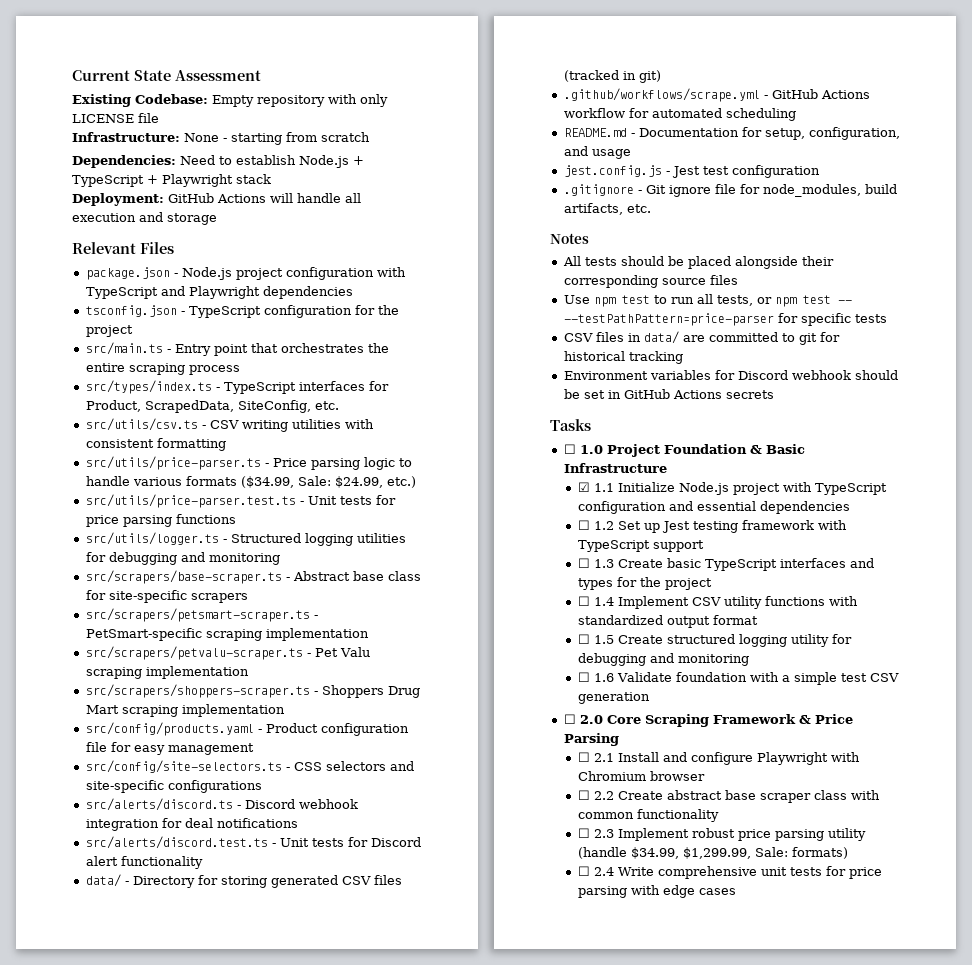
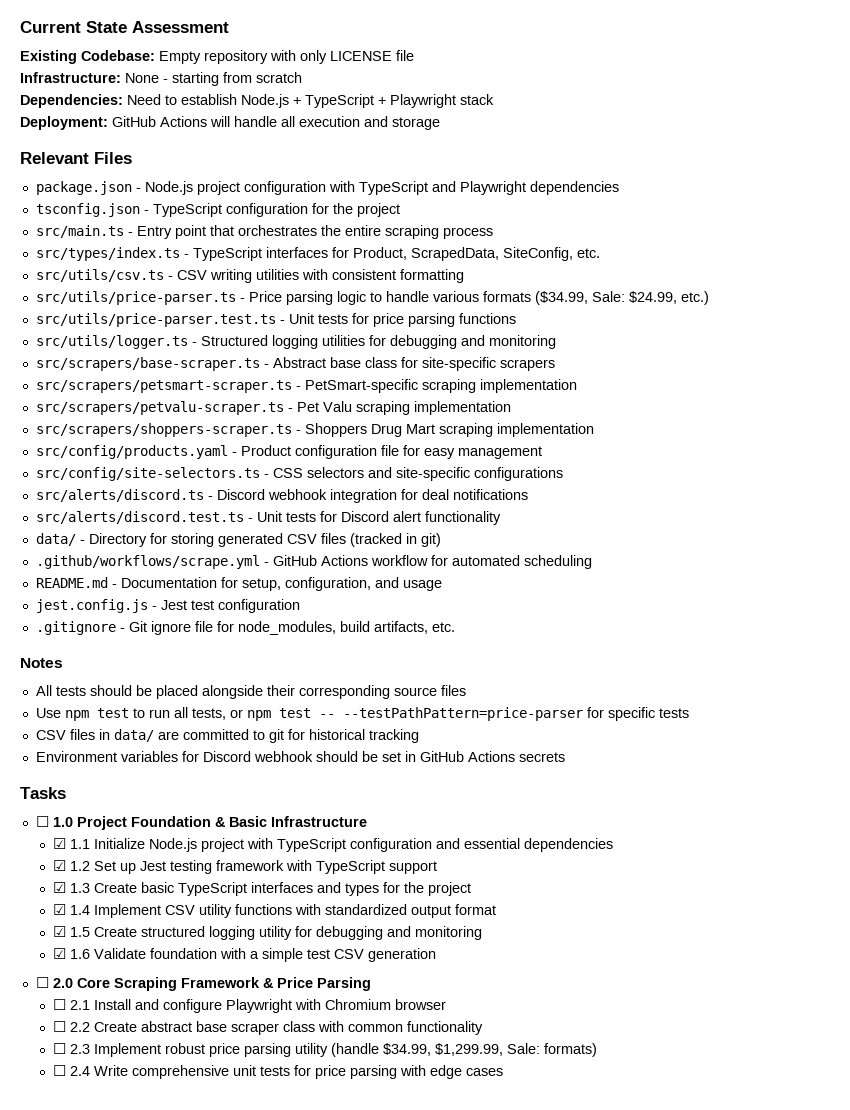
- ☐ 1.2 Set up Jest testing framework with TypeScript support
+ ☑ 1.2 Set up Jest testing framework with TypeScript support
- ☐ 1.3 Create basic TypeScript interfaces and types for the project
+ ☑ 1.3 Create basic TypeScript interfaces and types for the project
- ☐ 1.4 Implement CSV utility functions with standardized output format
+ ☑ 1.4 Implement CSV utility functions with standardized output format
- ☐ 1.5 Create structured logging utility for debugging and monitoring
+ ☑ 1.5 Create structured logging utility for debugging and monitoring
- ☐ 1.6 Validate foundation with a simple test CSV generation
+ ☑ 1.6 Validate foundation with a simple test CSV generation

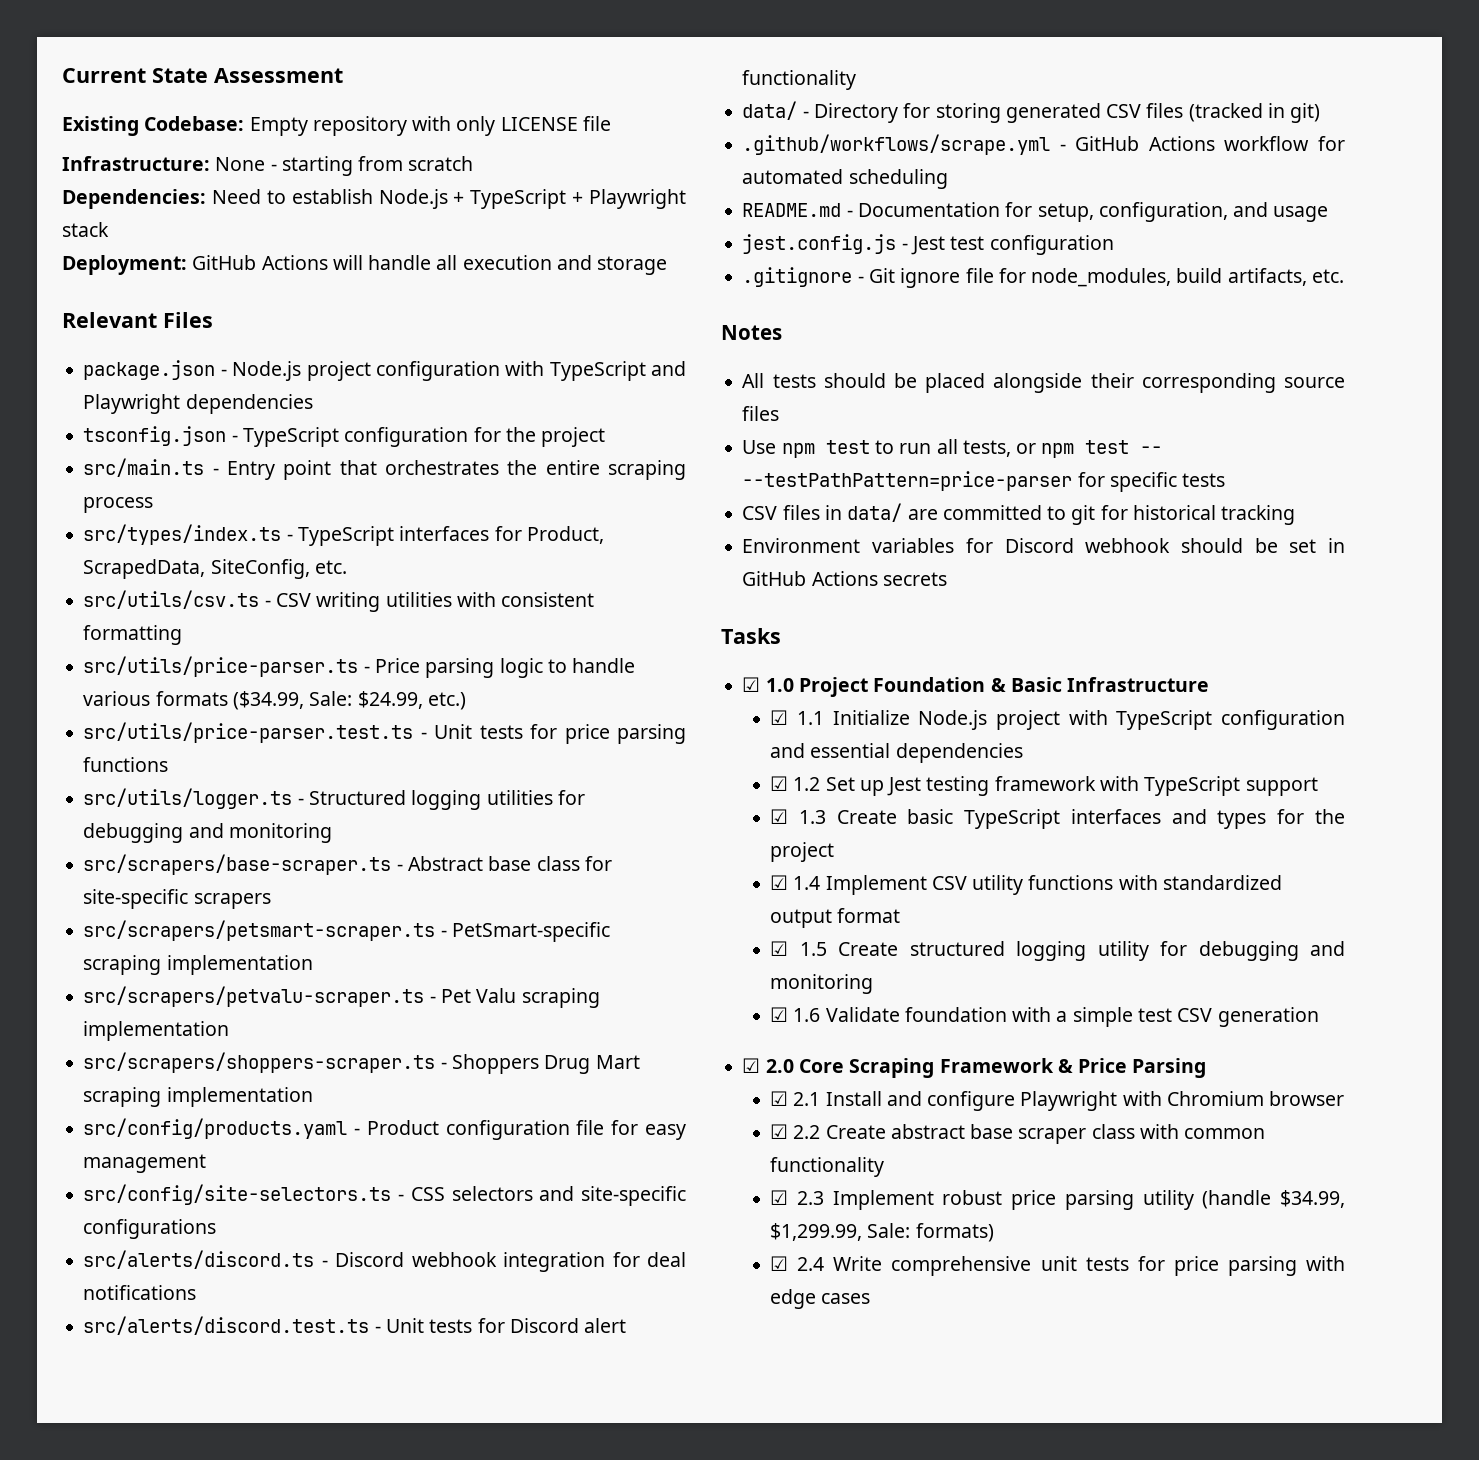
- ☐ 1.0 Project Foundation & Basic Infrastructure
+ ☑ 1.0 Project Foundation & Basic Infrastructure
- ☐ 2.0 Core Scraping Framework & Price Parsing
+ ☑ 2.0 Core Scraping Framework & Price Parsing
- ☐ 2.1 Install and configure Playwright with Chromium browser
+ ☑ 2.1 Install and configure Playwright with Chromium browser
- ☐ 2.2 Create abstract base scraper class with common functionality
+ ☑ 2.2 Create abstract base scraper class with common functionality
- ☐ 2.3 Implement robust price parsing utility (handle $34.99, $1,299.99, Sale: formats)
+ ☑ 2.3 Implement robust price parsing utility (handle $34.99, $1,299.99, Sale: formats)
- ☐ 2.4 Write comprehensive unit tests for price parsing with edge cases
+ ☑ 2.4 Write comprehensive unit tests for price parsing with edge cases

